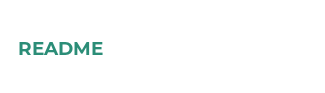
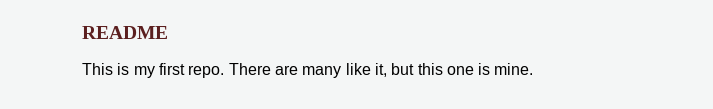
+ This is my first repo. There are many like it, but this one is mine.

